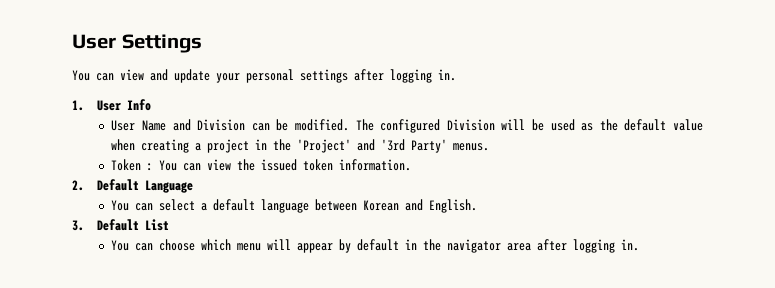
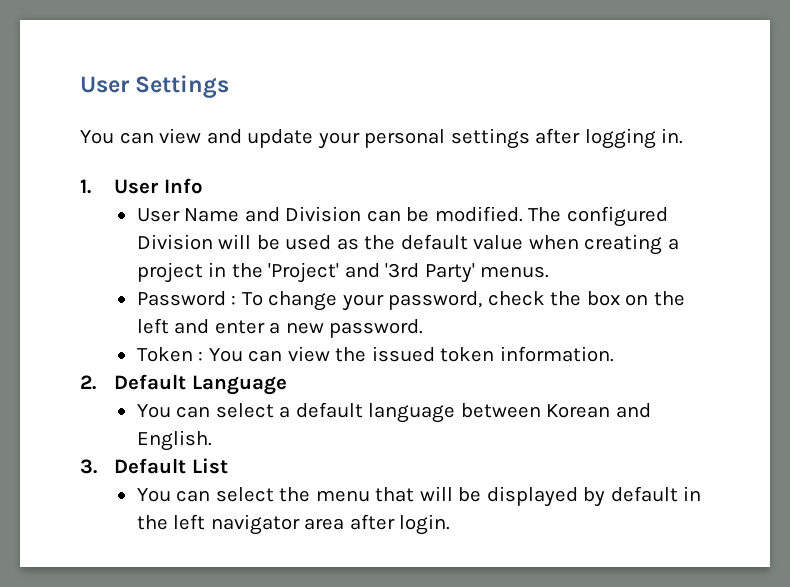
+ Password : To change your password, check the box on the left and enter a new password.
- You can choose which menu will appear by default in the navigator area after logging in.
+ You can select the menu that will be displayed by default in the left navigator area after login.

